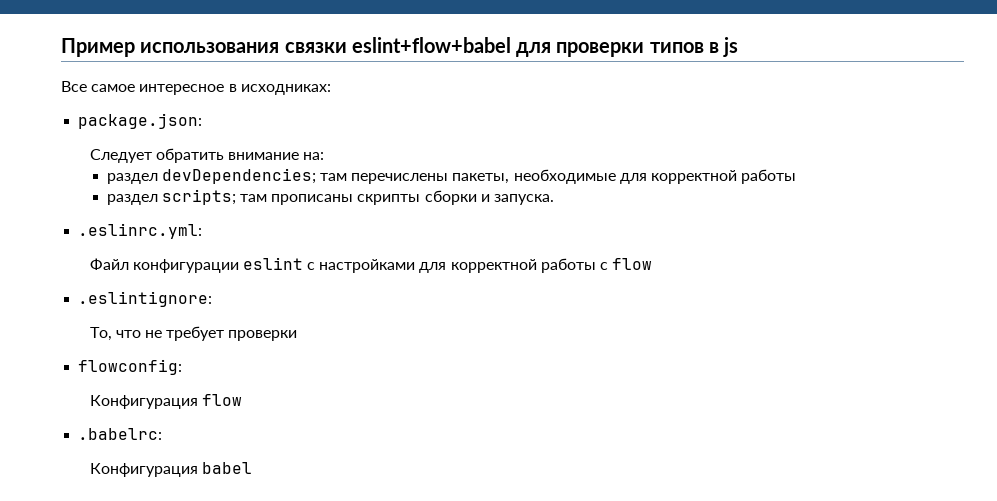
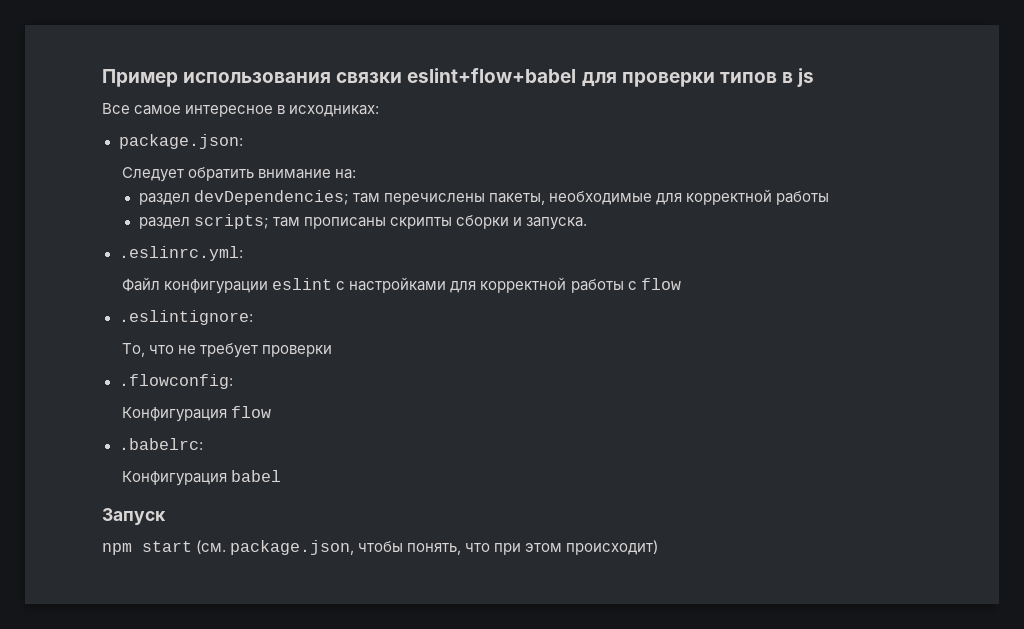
- flowconfig:
+ .flowconfig:
+ Запуск
+ npm start (см. package.json, чтобы понять, что при этом происходит)

